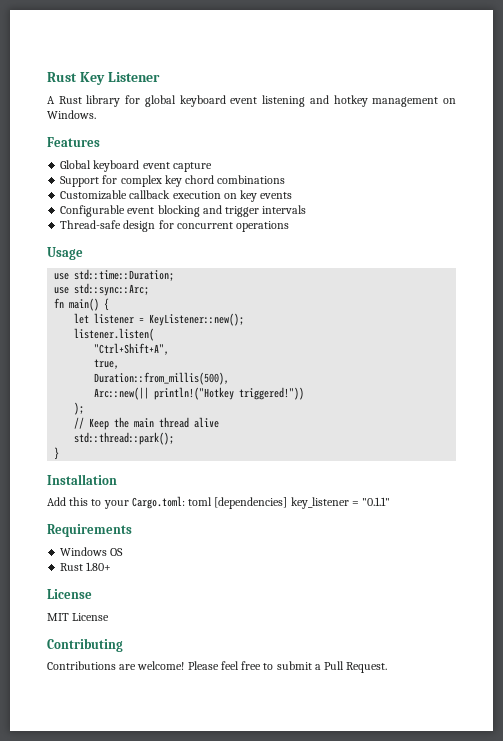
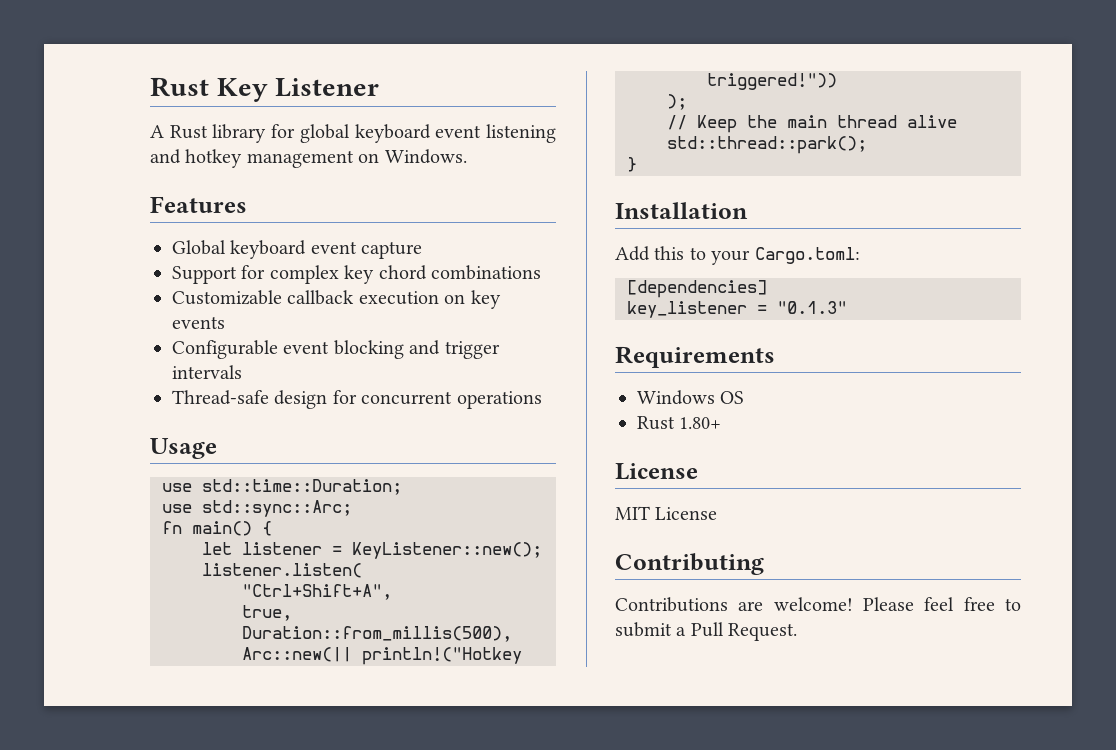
- Add this to your Cargo.toml: toml [dependencies] key_listener = "0.1.1"
+ Add this to your Cargo.toml:
+ [dependencies]
+ key_listener = "0.1.3"

